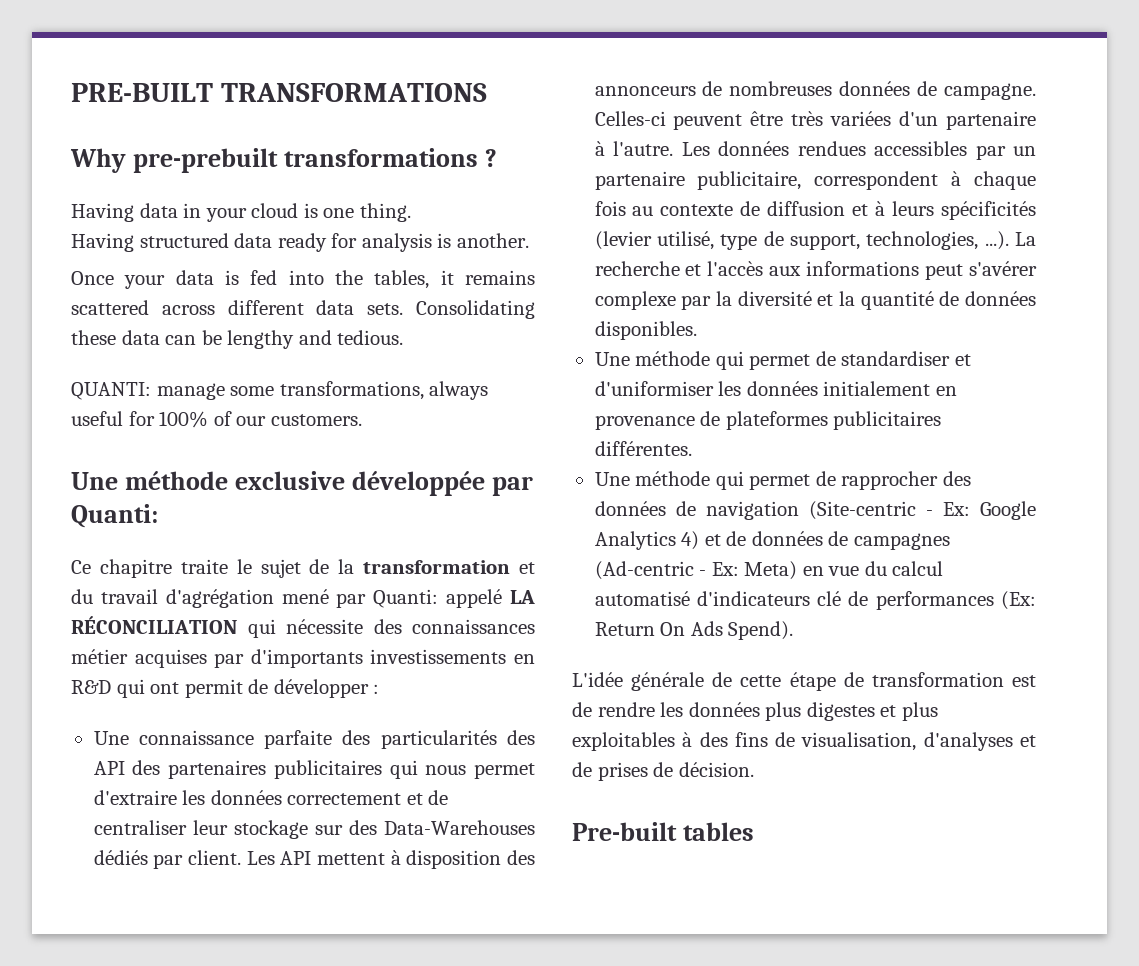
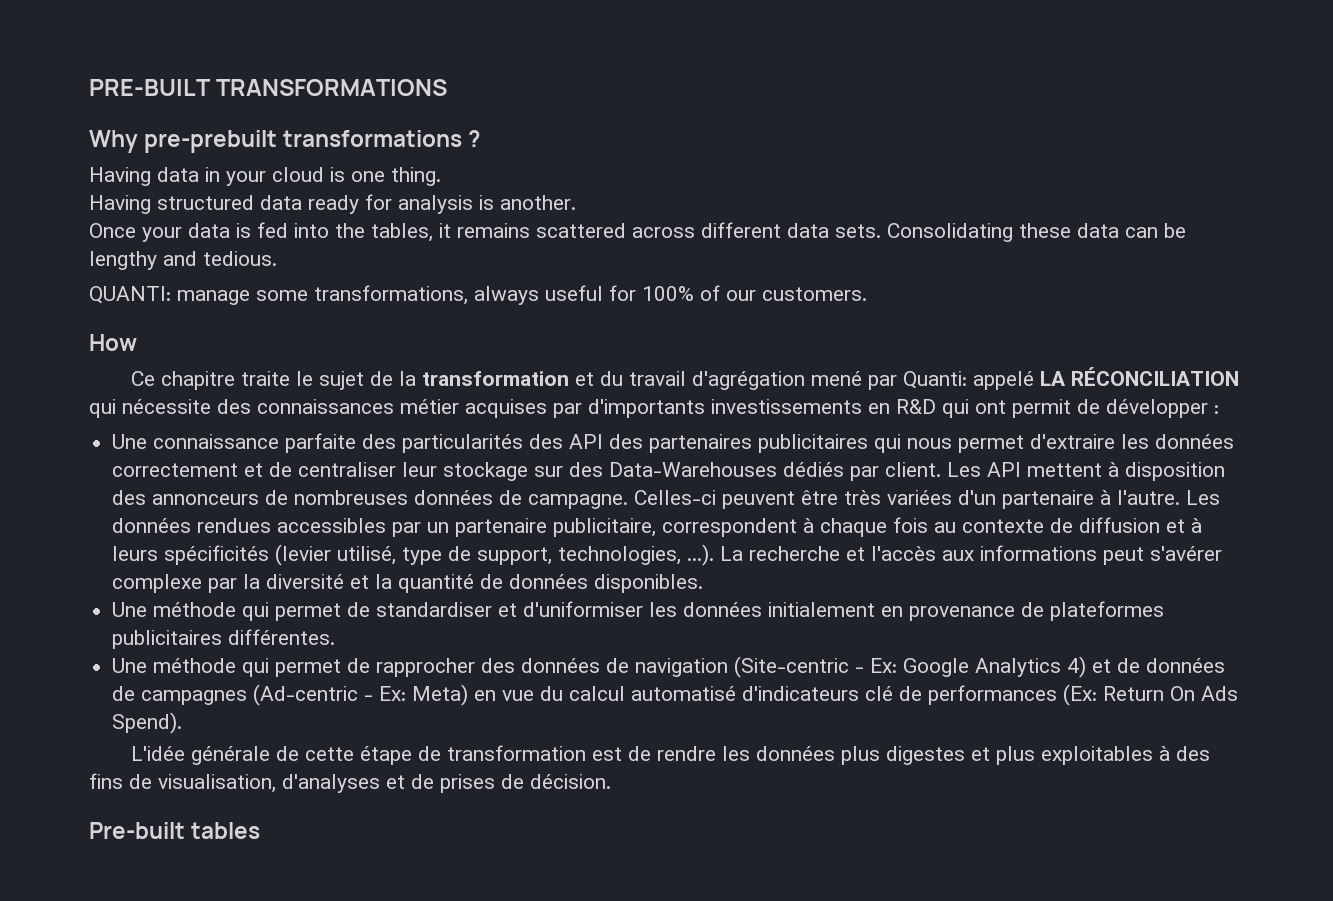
- Une méthode exclusive développée par Quanti:
+ How

